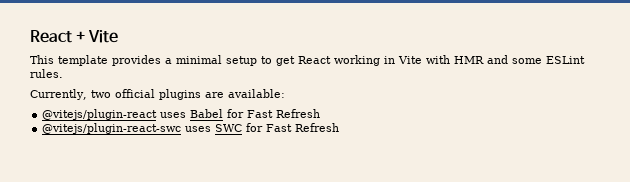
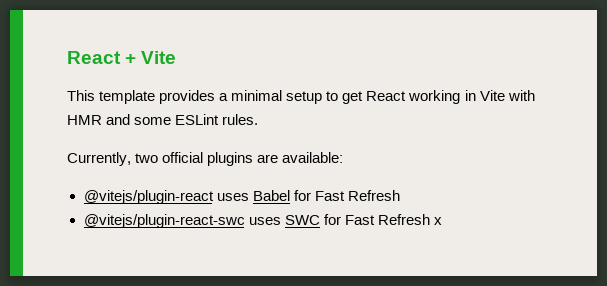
- @vitejs/plugin-react-swc uses SWC for Fast Refresh
+ @vitejs/plugin-react-swc uses SWC for Fast Refresh х

